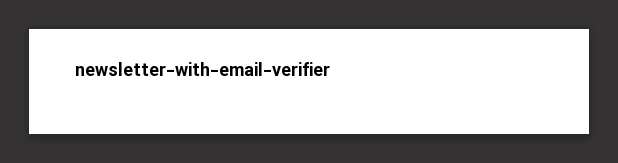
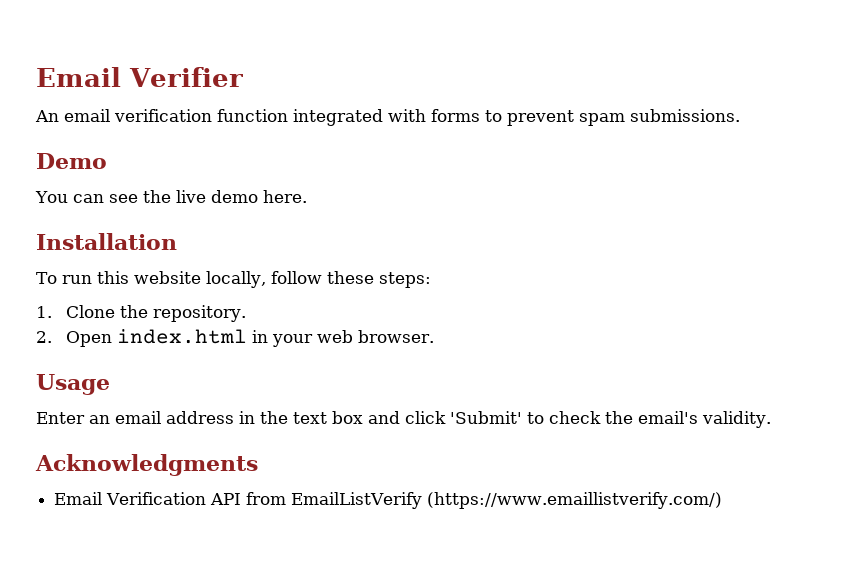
- newsletter-with-email-verifier
+ Email Verifier
+ An email verification function integrated with forms to prevent spam submissions.
+ Demo
+ You can see the live demo here.
+ Installation
+ To run this website locally, follow these steps:
+ 1. Clone the repository.
+ 2. Open index.html in your web browser.
+ Usage
+ Enter an email address in the text box and click 'Submit' to check the email's validity.
+ Acknowledgments
+ Email Verification API from EmailListVerify (https://www.emaillistverify.com/)

